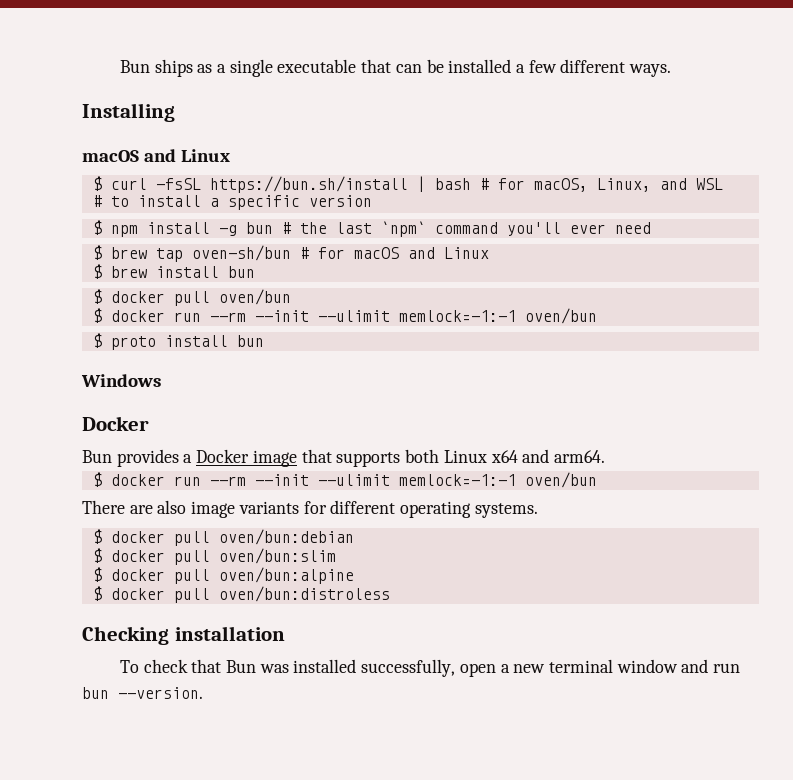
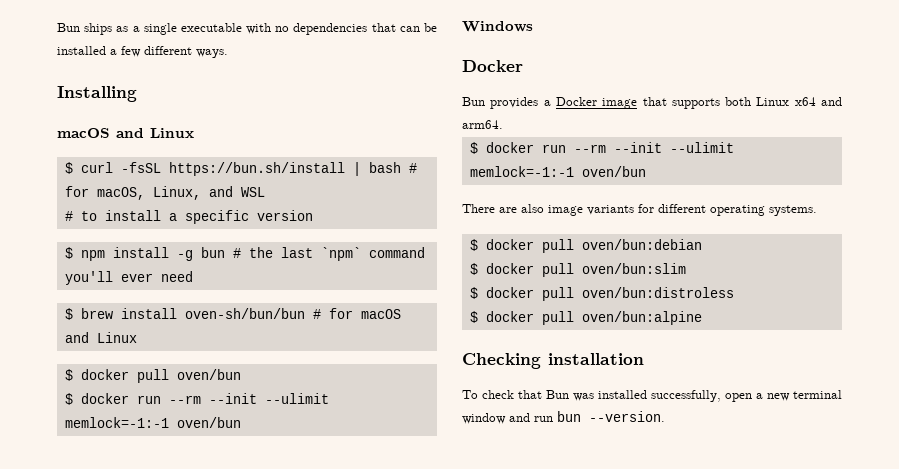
- Bun ships as a single executable that can be installed a few different ways.
+ Bun ships as a single executable with no dependencies that can be installed a few different ways.
- $ brew tap oven-sh/bun # for macOS and Linux
+ $ brew install oven-sh/bun/bun # for macOS and Linux
- $ brew install bun
- $ proto install bun
+ $ docker pull oven/bun:distroless
  $ docker pull oven/bun:alpine
- $ docker pull oven/bun:distroless

